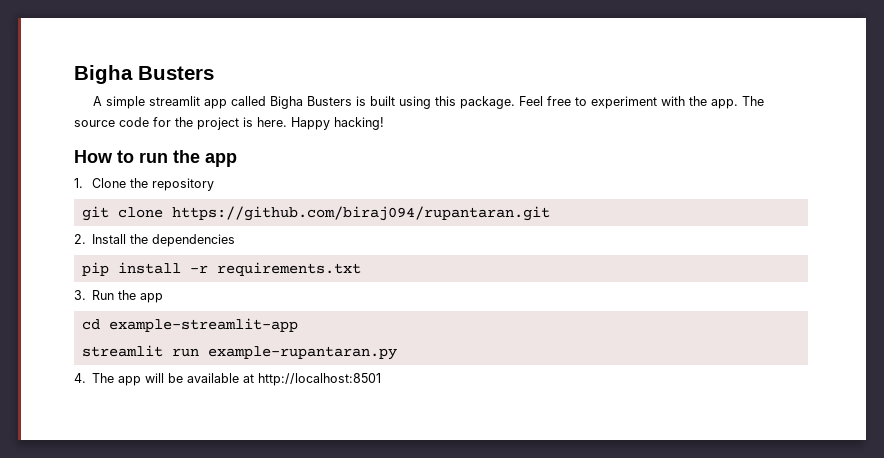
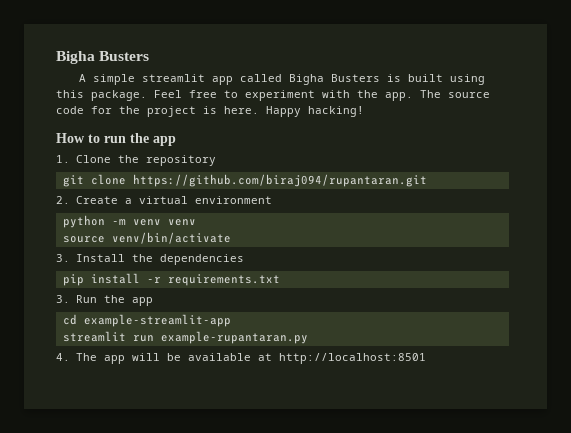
- 2. Install the dependencies
+ 2. Create a virtual environment
+ python -m venv venv
+ source venv/bin/activate
+ 3. Install the dependencies

